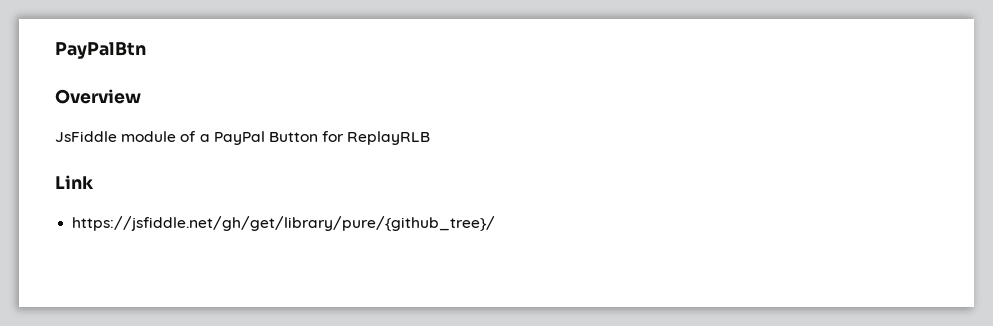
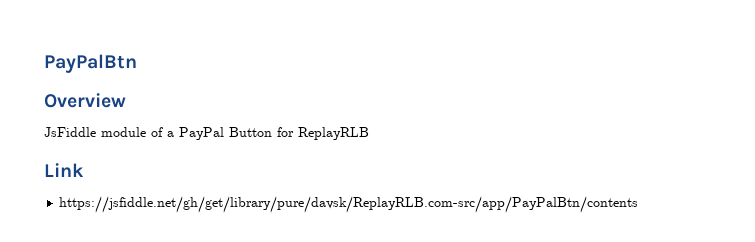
- https://jsfiddle.net/gh/get/library/pure/{github_tree}/
+ https://jsfiddle.net/gh/get/library/pure/davsk/ReplayRLB.com-src/app/PayPalBtn/contents

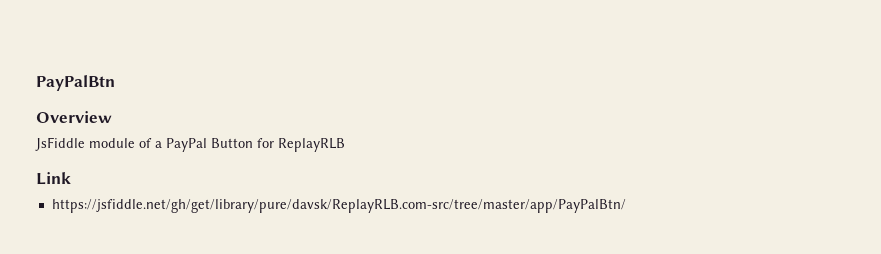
- https://jsfiddle.net/gh/get/library/pure/davsk/ReplayRLB.com-src/app/PayPalBtn/contents
+ https://jsfiddle.net/gh/get/library/pure/davsk/ReplayRLB.com-src/tree/master/app/PayPalBtn/

